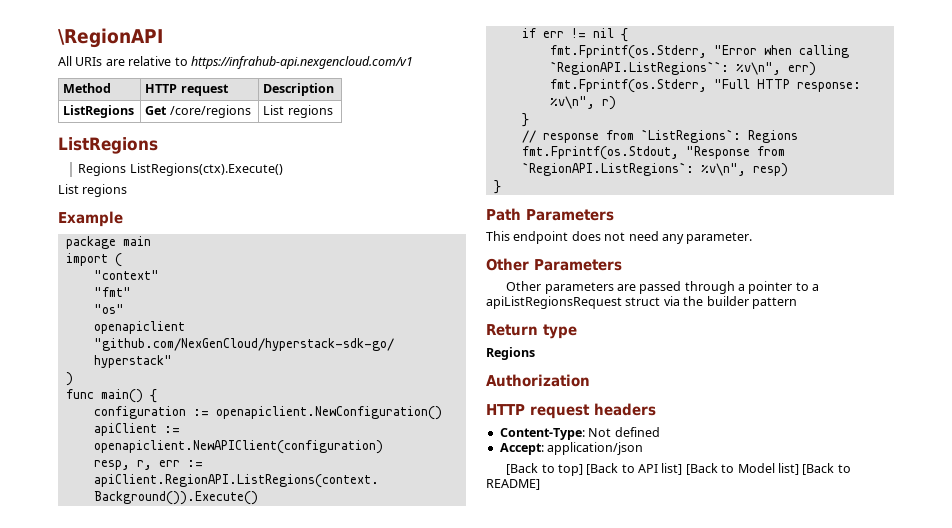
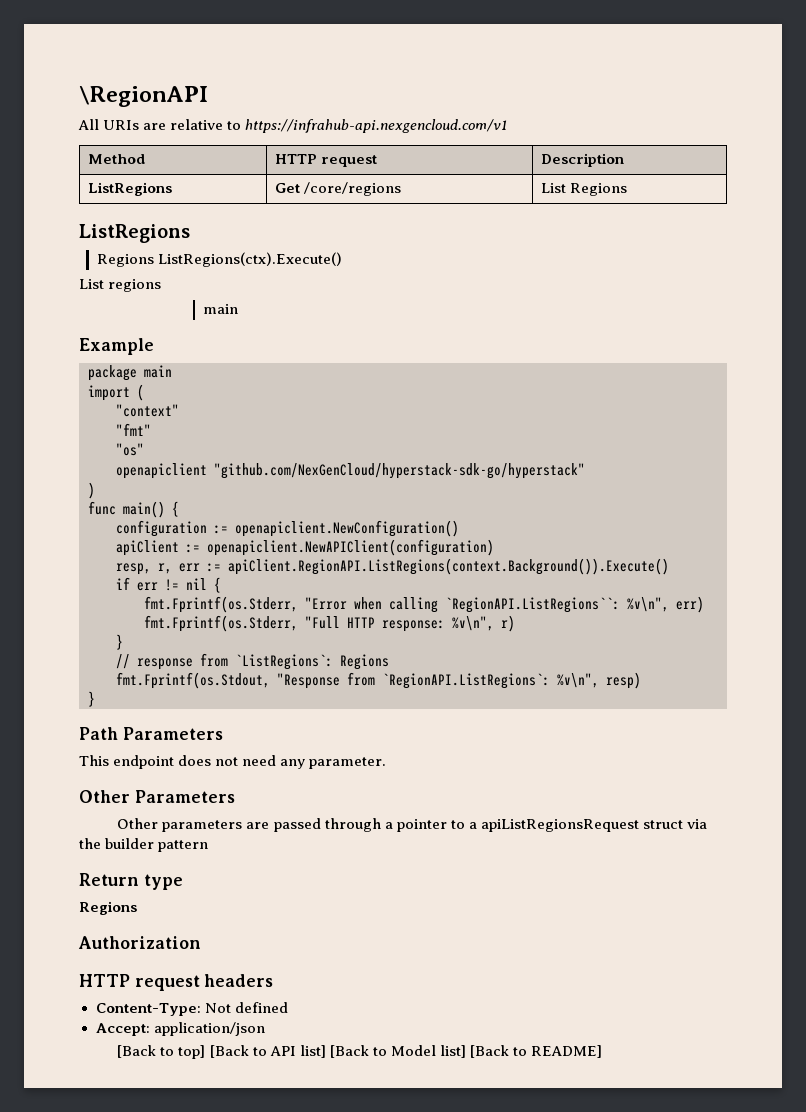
- ListRegions | Get /core/regions | List regions
+ ListRegions | Get /core/regions | List Regions
  Regions ListRegions(ctx).Execute()
  List regions
+ main

